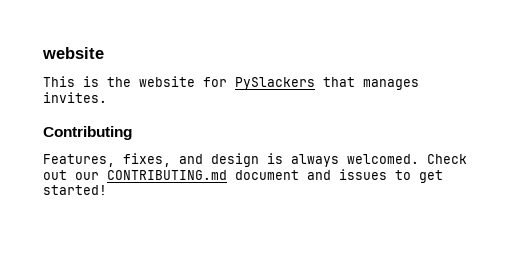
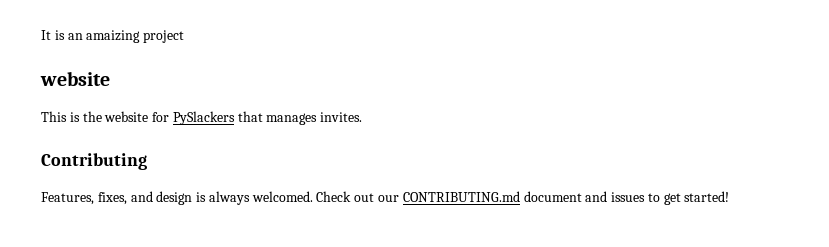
+ It is an amaizing project

